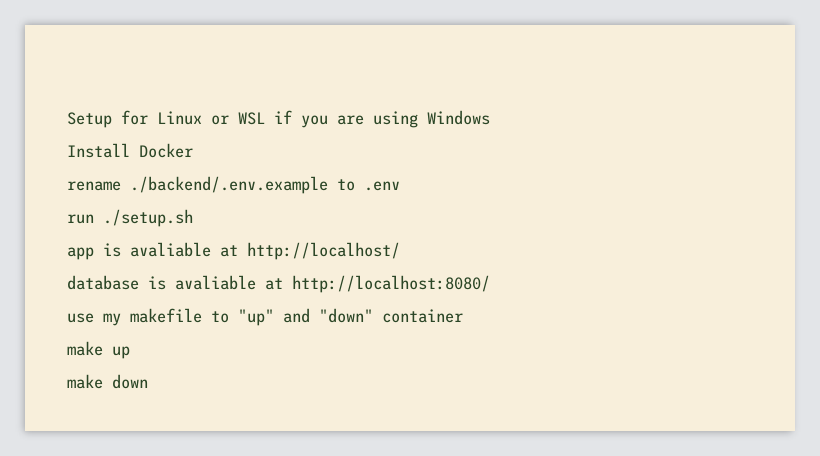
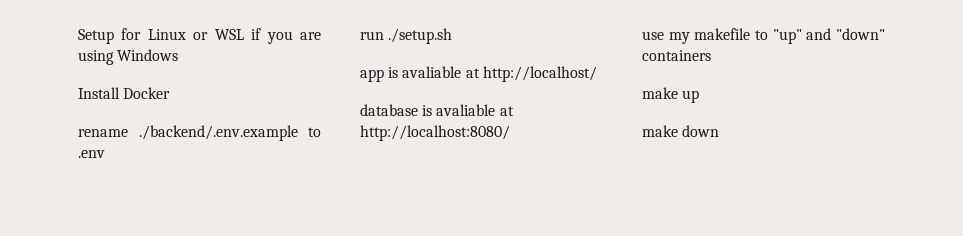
- use my makefile to "up" and "down" container
+ use my makefile to "up" and "down" containers

